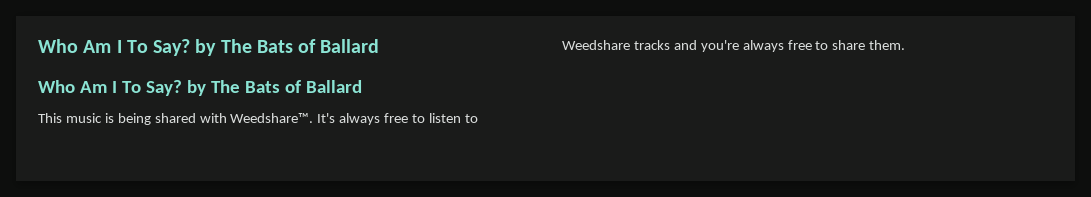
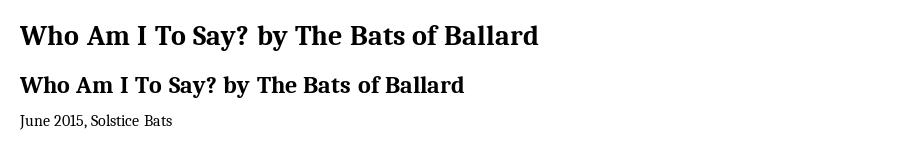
- This music is being shared with Weedshare™. It's always free to listen to Weedshare tracks and you're always free to share them.
+ June 2015, Solstice Bats

